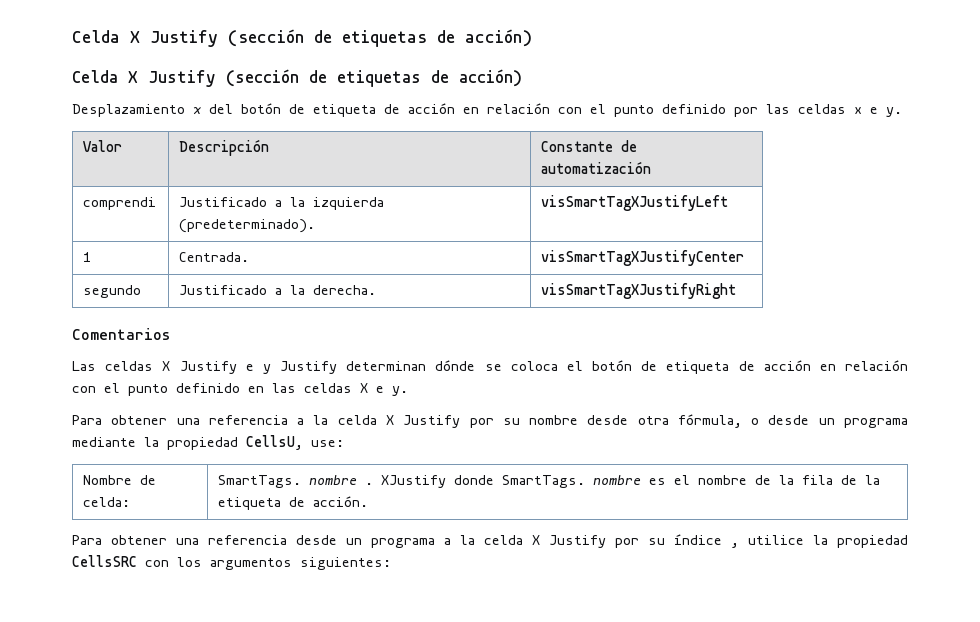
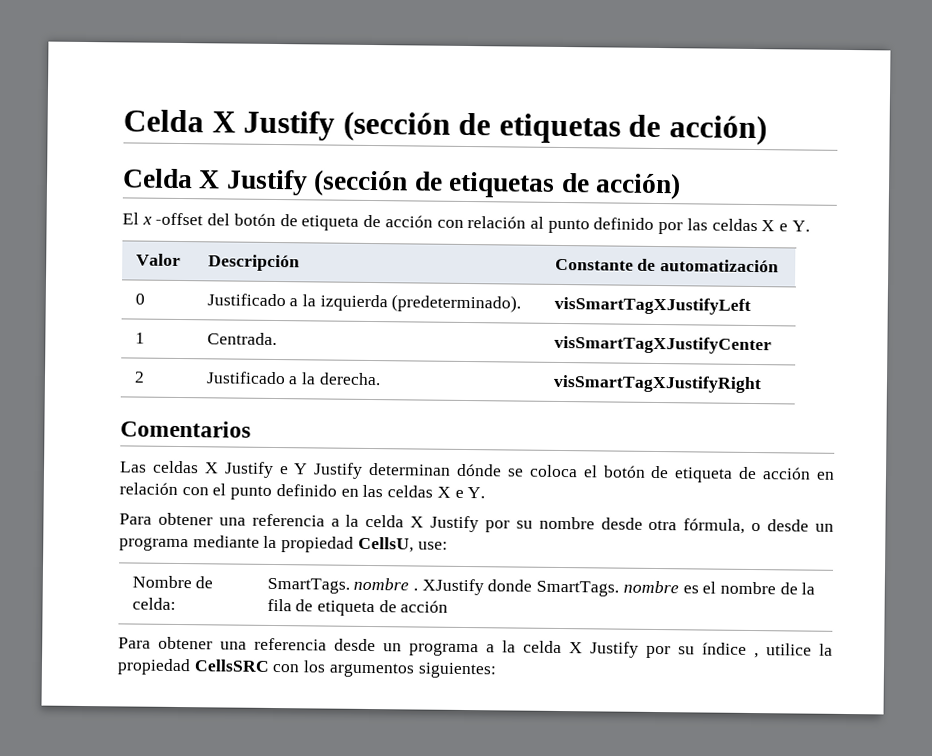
- Desplazamiento x del botón de etiqueta de acción en relación con el punto definido por las celdas x e y.
+ El x -offset del botón de etiqueta de acción con relación al punto definido por las celdas X e Y.
- comprendi | Justificado a la izquierda (predeterminado). | visSmartTagXJustifyLeft
+ 0 | Justificado a la izquierda (predeterminado). | visSmartTagXJustifyLeft
- segundo | Justificado a la derecha. | visSmartTagXJustifyRight
+ 2 | Justificado a la derecha. | visSmartTagXJustifyRight
- Las celdas X Justify e y Justify determinan dónde se coloca el botón de etiqueta de acción en relación con el punto definido en las celdas X e y.
+ Las celdas X Justify e Y Justify determinan dónde se coloca el botón de etiqueta de acción en relación con el punto definido en las celdas X e Y.
- Nombre de celda: | SmartTags. nombre . XJustify donde SmartTags. nombre es el nombre de la fila de la etiqueta de acción.
+ Nombre de celda: | SmartTags. nombre . XJustify donde SmartTags. nombre es el nombre de la fila de etiqueta de acción

